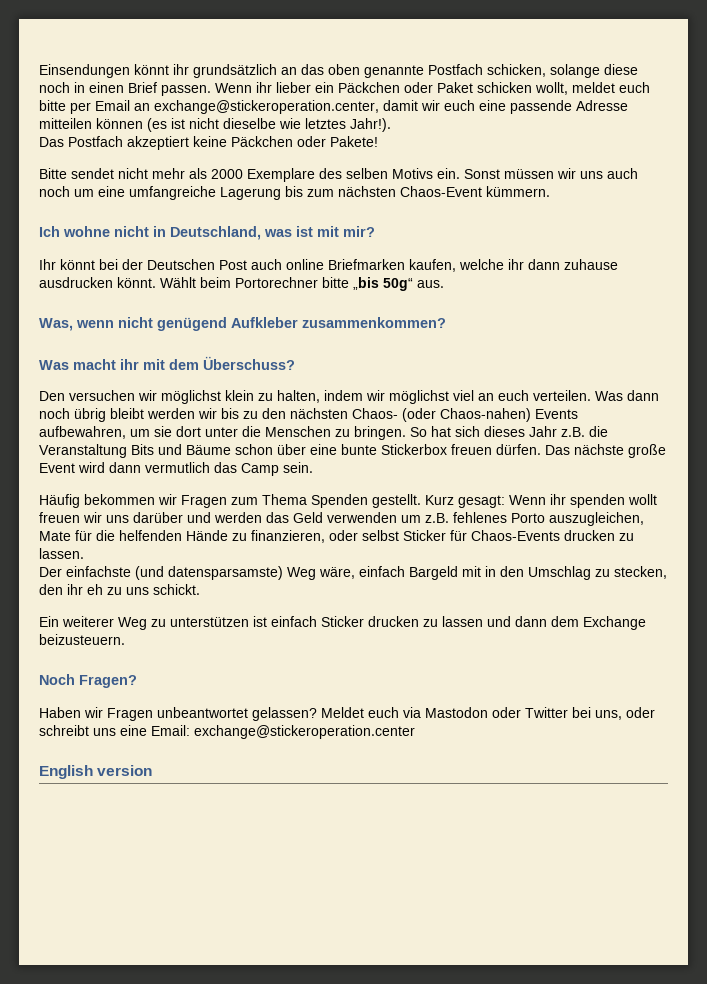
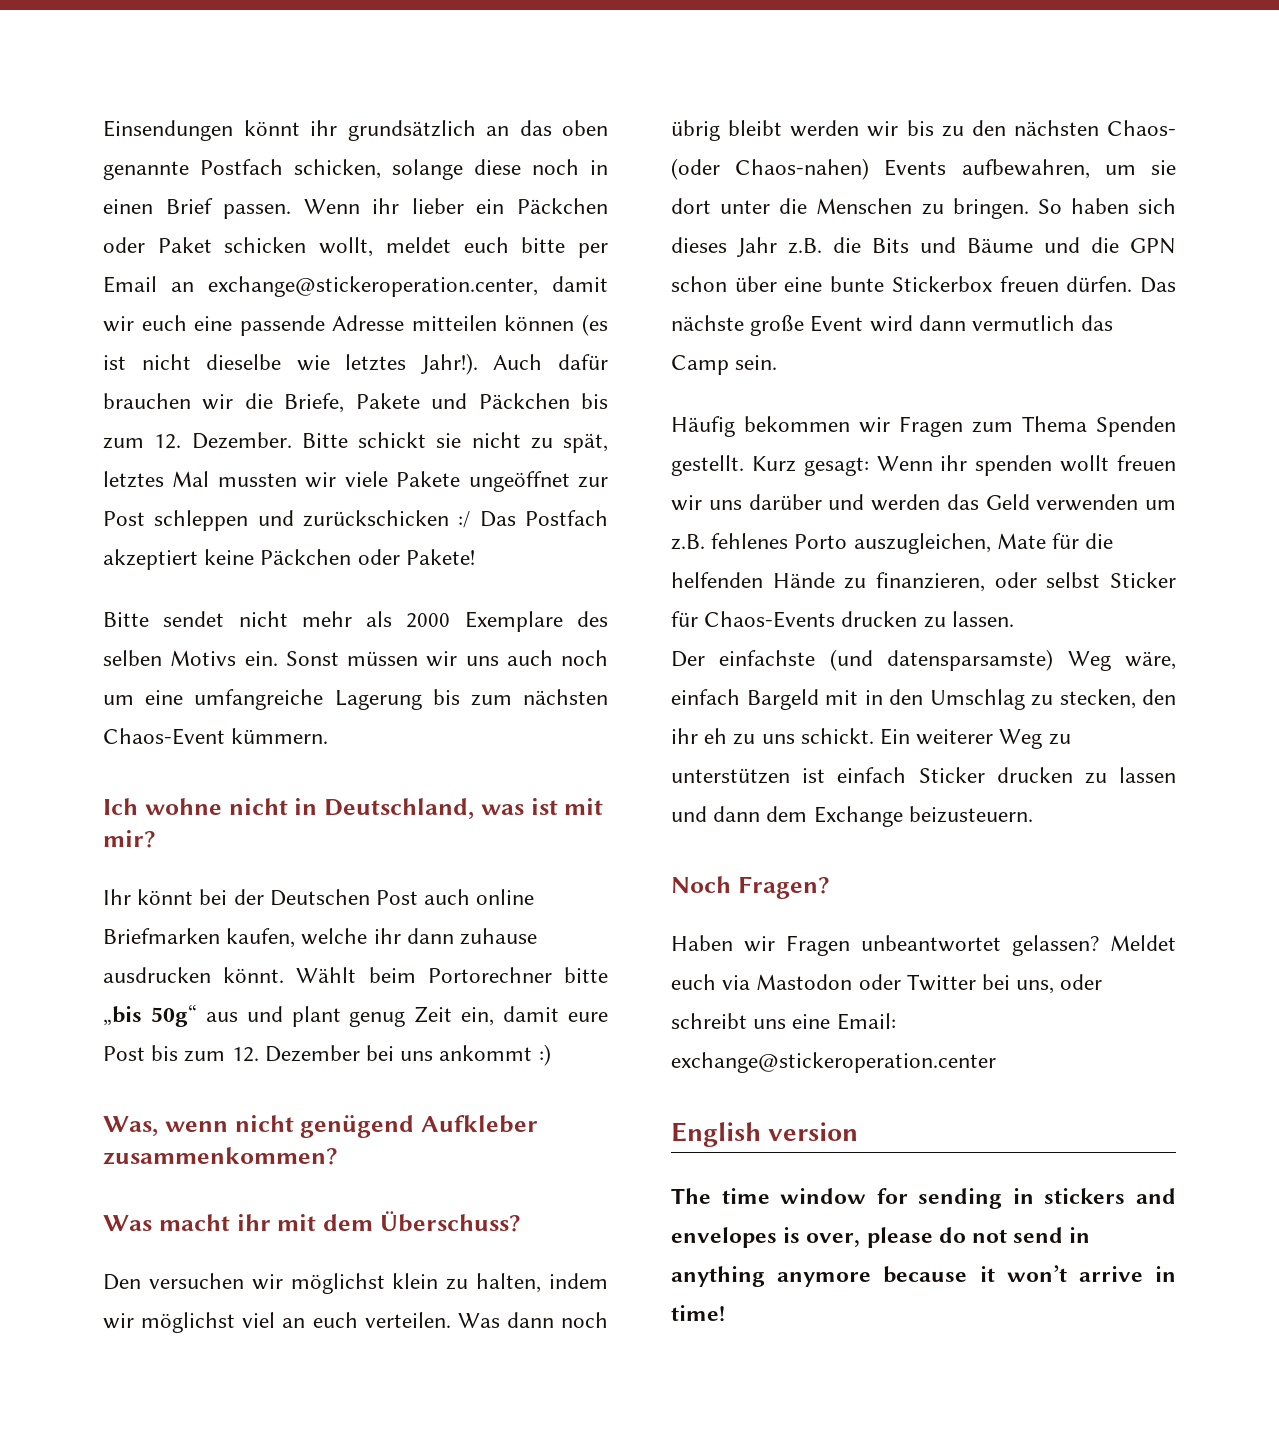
- Wenn ihr lieber ein Päckchen oder Paket schicken wollt, meldet euch bitte per Email an exchange@stickeroperation.center, damit wir euch eine passende Adresse mitteilen können (es ist nicht dieselbe wie letztes Jahr!).
- Das Postfach akzeptiert keine Päckchen oder Pakete!
+ Wenn ihr lieber ein Päckchen oder Paket schicken wollt, meldet euch bitte per Email an exchange@stickeroperation.center, damit wir euch eine passende Adresse mitteilen können (es ist nicht dieselbe wie letztes Jahr!). Auch dafür brauchen wir die Briefe, Pakete und Päckchen bis zum 12. Dezember. Bitte schickt sie nicht zu spät, letztes Mal mussten wir viele Pakete ungeöffnet zur Post schleppen und zurückschicken :/ Das Postfach akzeptiert keine Päckchen oder Pakete!
- Wählt beim Portorechner bitte „bis 50g“ aus.
+ Wählt beim Portorechner bitte „bis 50g“ aus und plant genug Zeit ein, damit eure Post bis zum 12. Dezember bei uns ankommt :)
- So hat sich dieses Jahr z.B. die Veranstaltung Bits und Bäume schon über eine bunte Stickerbox freuen dürfen.
+ So haben sich dieses Jahr z.B. die Bits und Bäume und die GPN schon über eine bunte Stickerbox freuen dürfen.
- Der einfachste (und datensparsamste) Weg wäre, einfach Bargeld mit in den Umschlag zu stecken, den ihr eh zu uns schickt.
- Ein weiterer Weg zu unterstützen ist einfach Sticker drucken zu lassen und dann dem Exchange beizusteuern.
+ Der einfachste (und datensparsamste) Weg wäre, einfach Bargeld mit in den Umschlag zu stecken, den ihr eh zu uns schickt. Ein weiterer Weg zu unterstützen ist einfach Sticker drucken zu lassen und dann dem Exchange beizusteuern.
+ The time window for sending in stickers and envelopes is over, please do not send in anything anymore because it won’t arrive in time!

